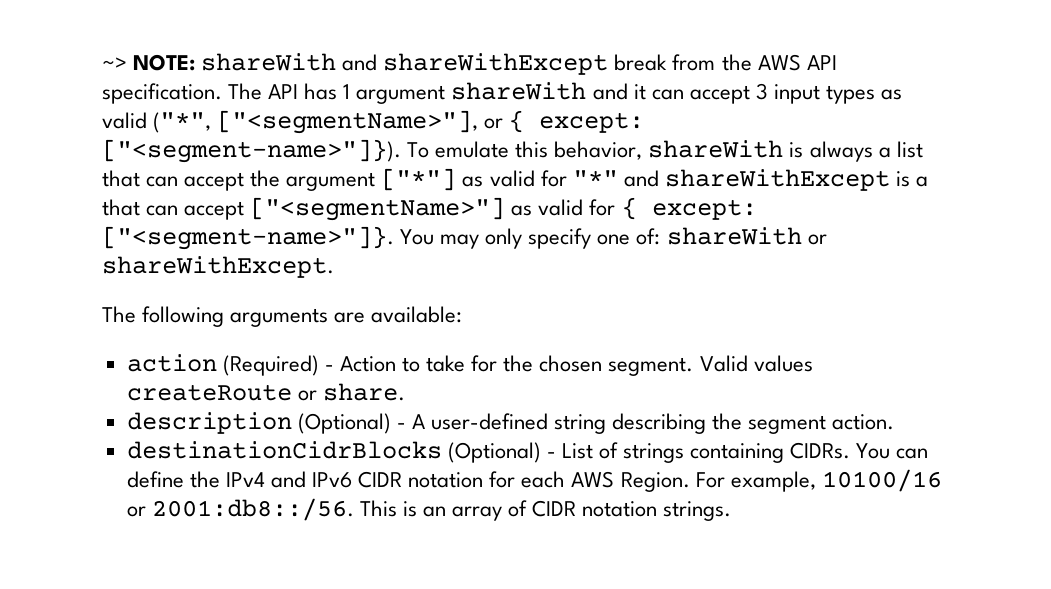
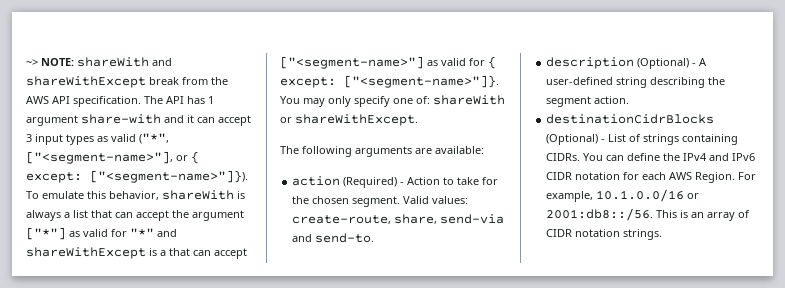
- The API has 1 argument shareWith and it can accept 3 input types as valid ("*", ["<segmentName>"], or { except: ["<segment-name>"]}).
+ The API has 1 argument share-with and it can accept 3 input types as valid ("*", ["<segment-name>"], or { except: ["<segment-name>"]}).
- To emulate this behavior, shareWith is always a list that can accept the argument ["*"] as valid for "*" and shareWithExcept is a that can accept ["<segmentName>"] as valid for { except: ["<segment-name>"]}.
+ To emulate this behavior, shareWith is always a list that can accept the argument ["*"] as valid for "*" and shareWithExcept is a that can accept ["<segment-name>"] as valid for { except: ["<segment-name>"]}.
- Valid values createRoute or share.
+ Valid values: create-route, share, send-via and send-to.
- For example, 10100/16 or 2001:db8::/56.
+ For example, 10.1.0.0/16 or 2001:db8::/56.

